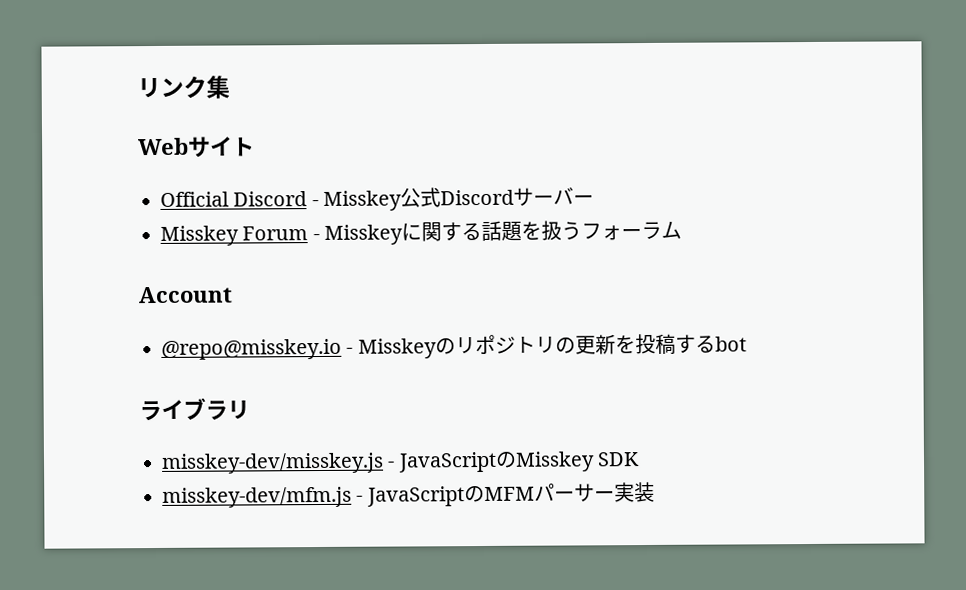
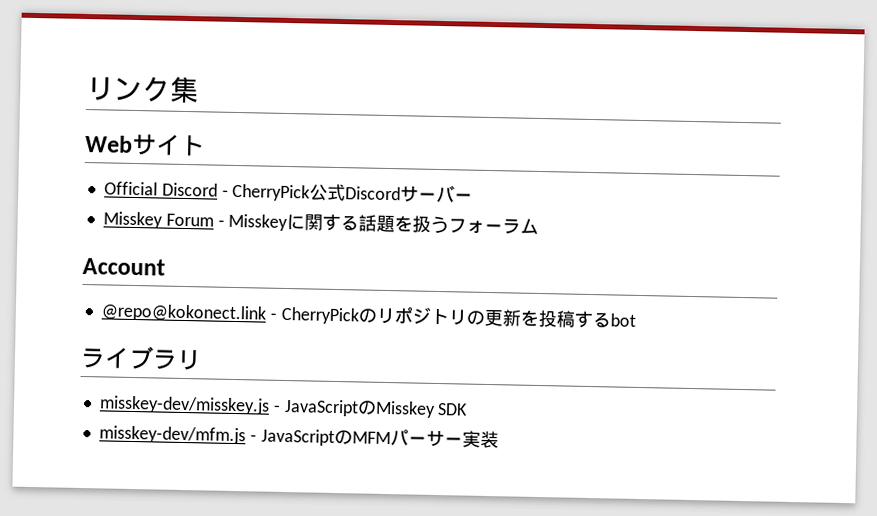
- Official Discord - Misskey公式Discordサーバー
+ Official Discord - CherryPick公式Discordサーバー
- @repo@misskey.io - Misskeyのリポジトリの更新を投稿するbot
+ @repo@kokonect.link - CherryPickのリポジトリの更新を投稿するbot

